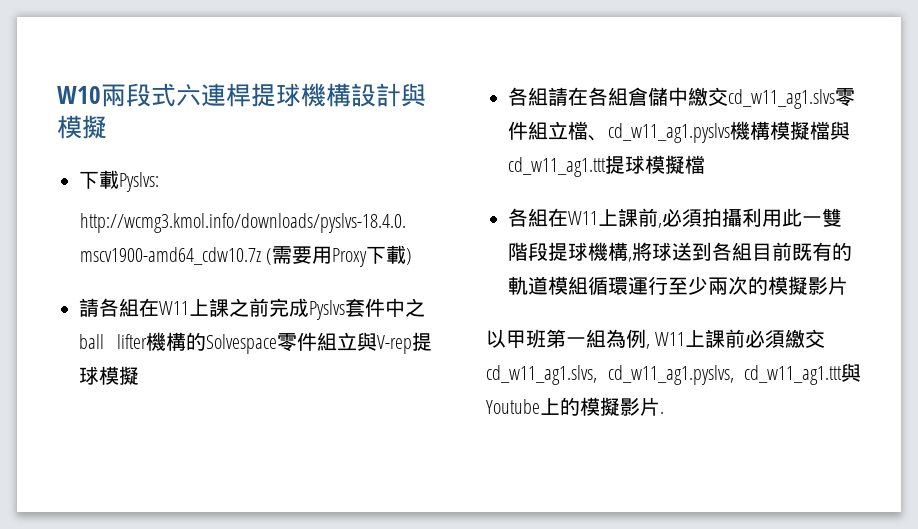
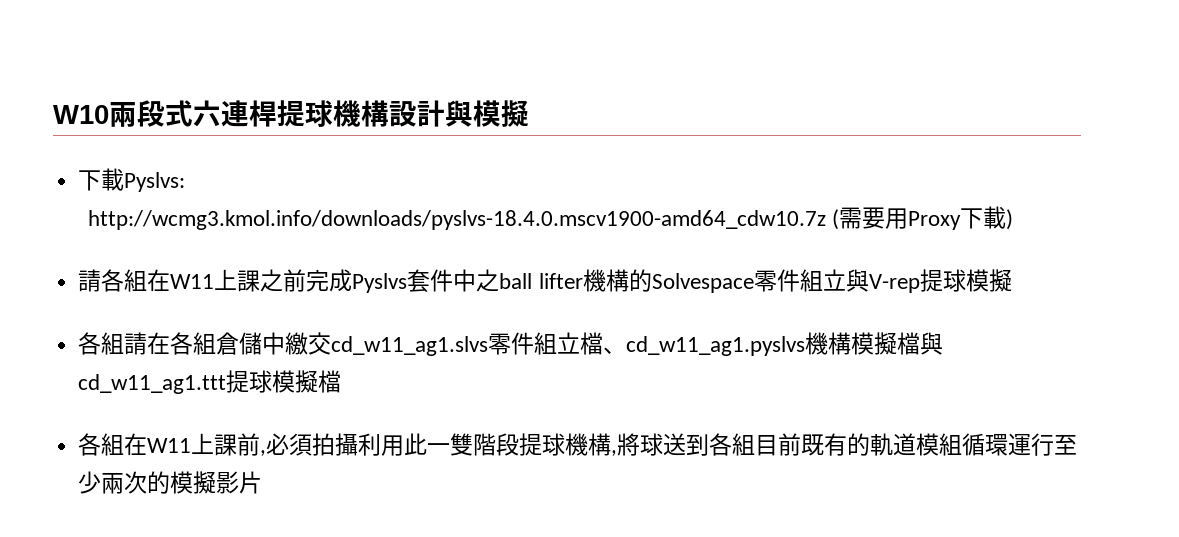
- 以甲班第一組為例, W11上課前必須繳交cd_w11_ag1.slvs, cd_w11_ag1.pyslvs, cd_w11_ag1.ttt與Youtube上的模擬影片.

